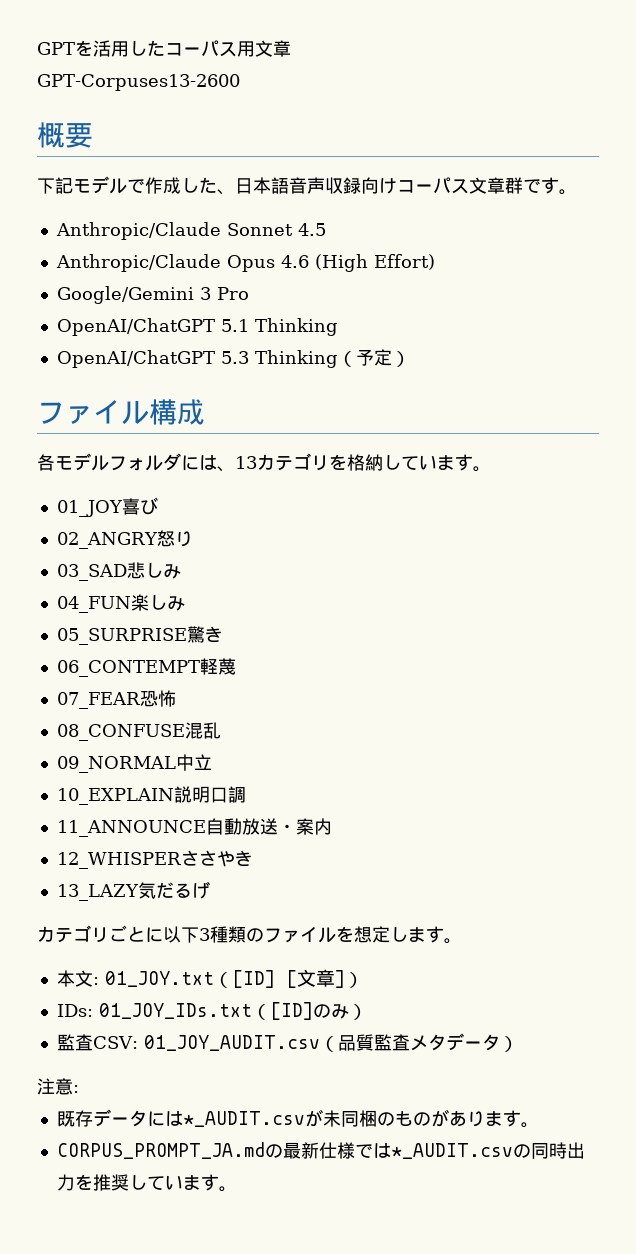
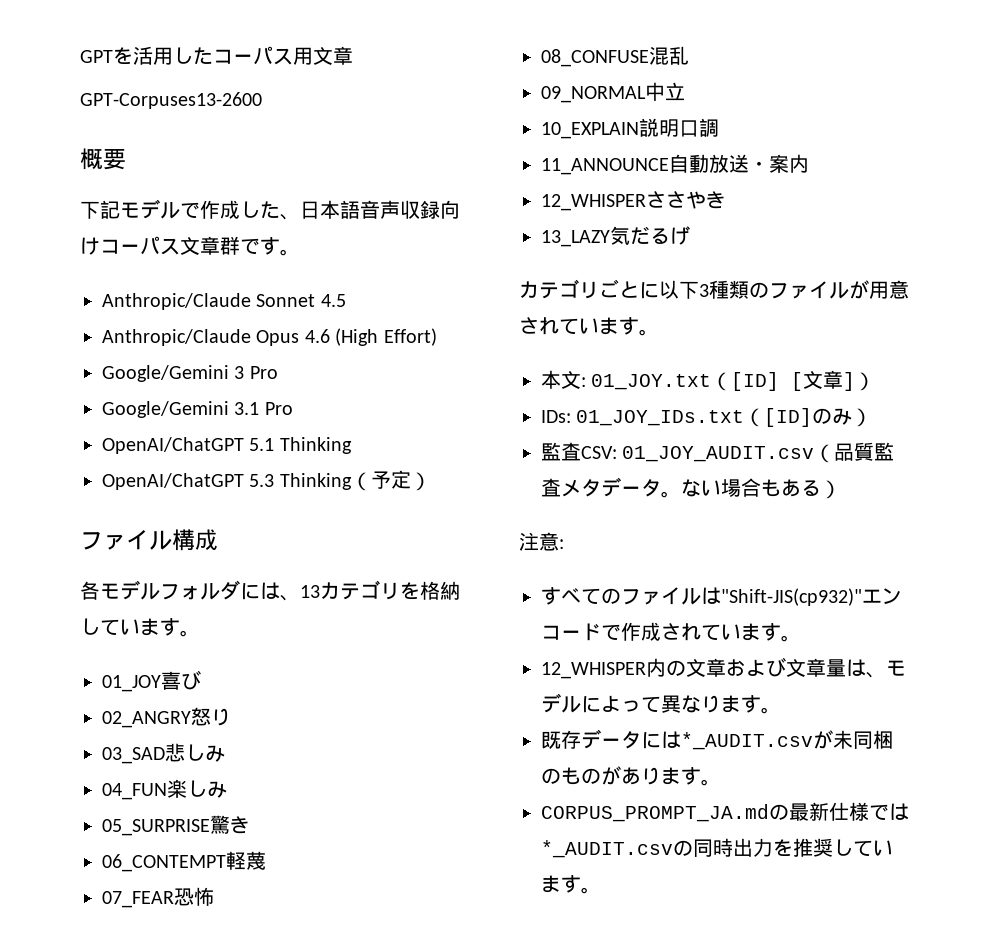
+ Google/Gemini 3.1 Pro
- カテゴリごとに以下3種類のファイルを想定します。
+ カテゴリごとに以下3種類のファイルが用意されています。
- 監査CSV: 01_JOY_AUDIT.csv（品質監査メタデータ）
+ 監査CSV: 01_JOY_AUDIT.csv（品質監査メタデータ。ない場合もある）
+ すべてのファイルは"Shift-JIS(cp932)"エンコードで作成されています。
+ 12_WHISPER内の文章および文章量は、モデルによって異なります。

